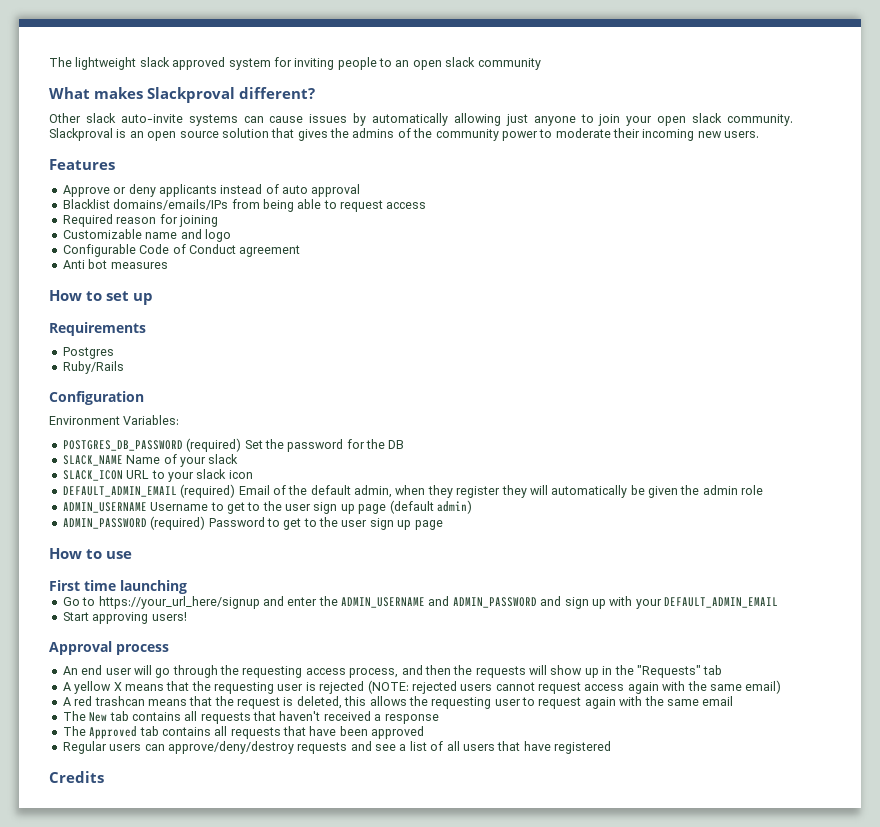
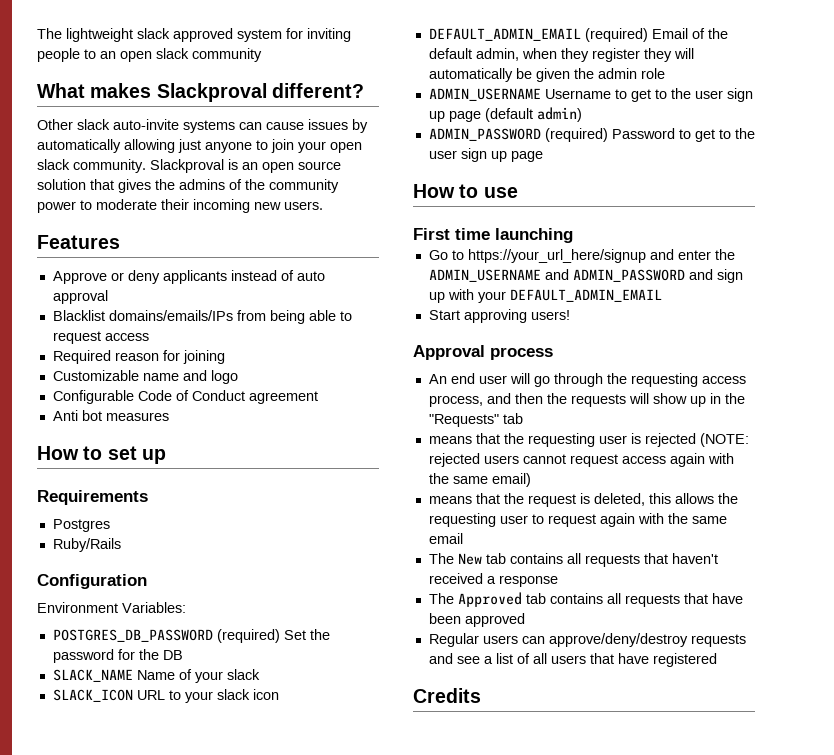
- A yellow X means that the requesting user is rejected (NOTE: rejected users cannot request access again with the same email)
+ means that the requesting user is rejected (NOTE: rejected users cannot request access again with the same email)
- A red trashcan means that the request is deleted, this allows the requesting user to request again with the same email
+ means that the request is deleted, this allows the requesting user to request again with the same email

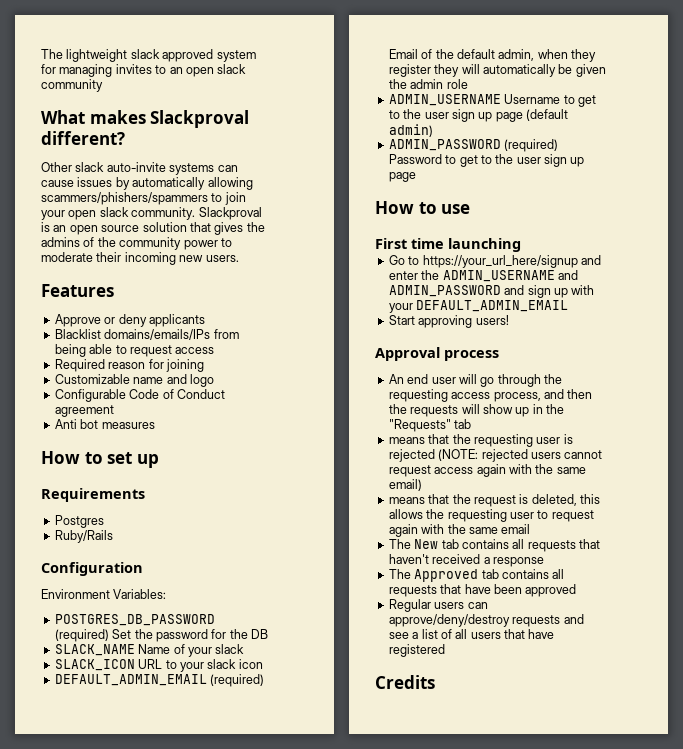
- The lightweight slack approved system for inviting people to an open slack community
+ The lightweight slack approved system for managing invites to an open slack community
- Other slack auto-invite systems can cause issues by automatically allowing just anyone to join your open slack community.
+ Other slack auto-invite systems can cause issues by automatically allowing scammers/phishers/spammers to join your open slack community.
- Approve or deny applicants instead of auto approval
+ Approve or deny applicants

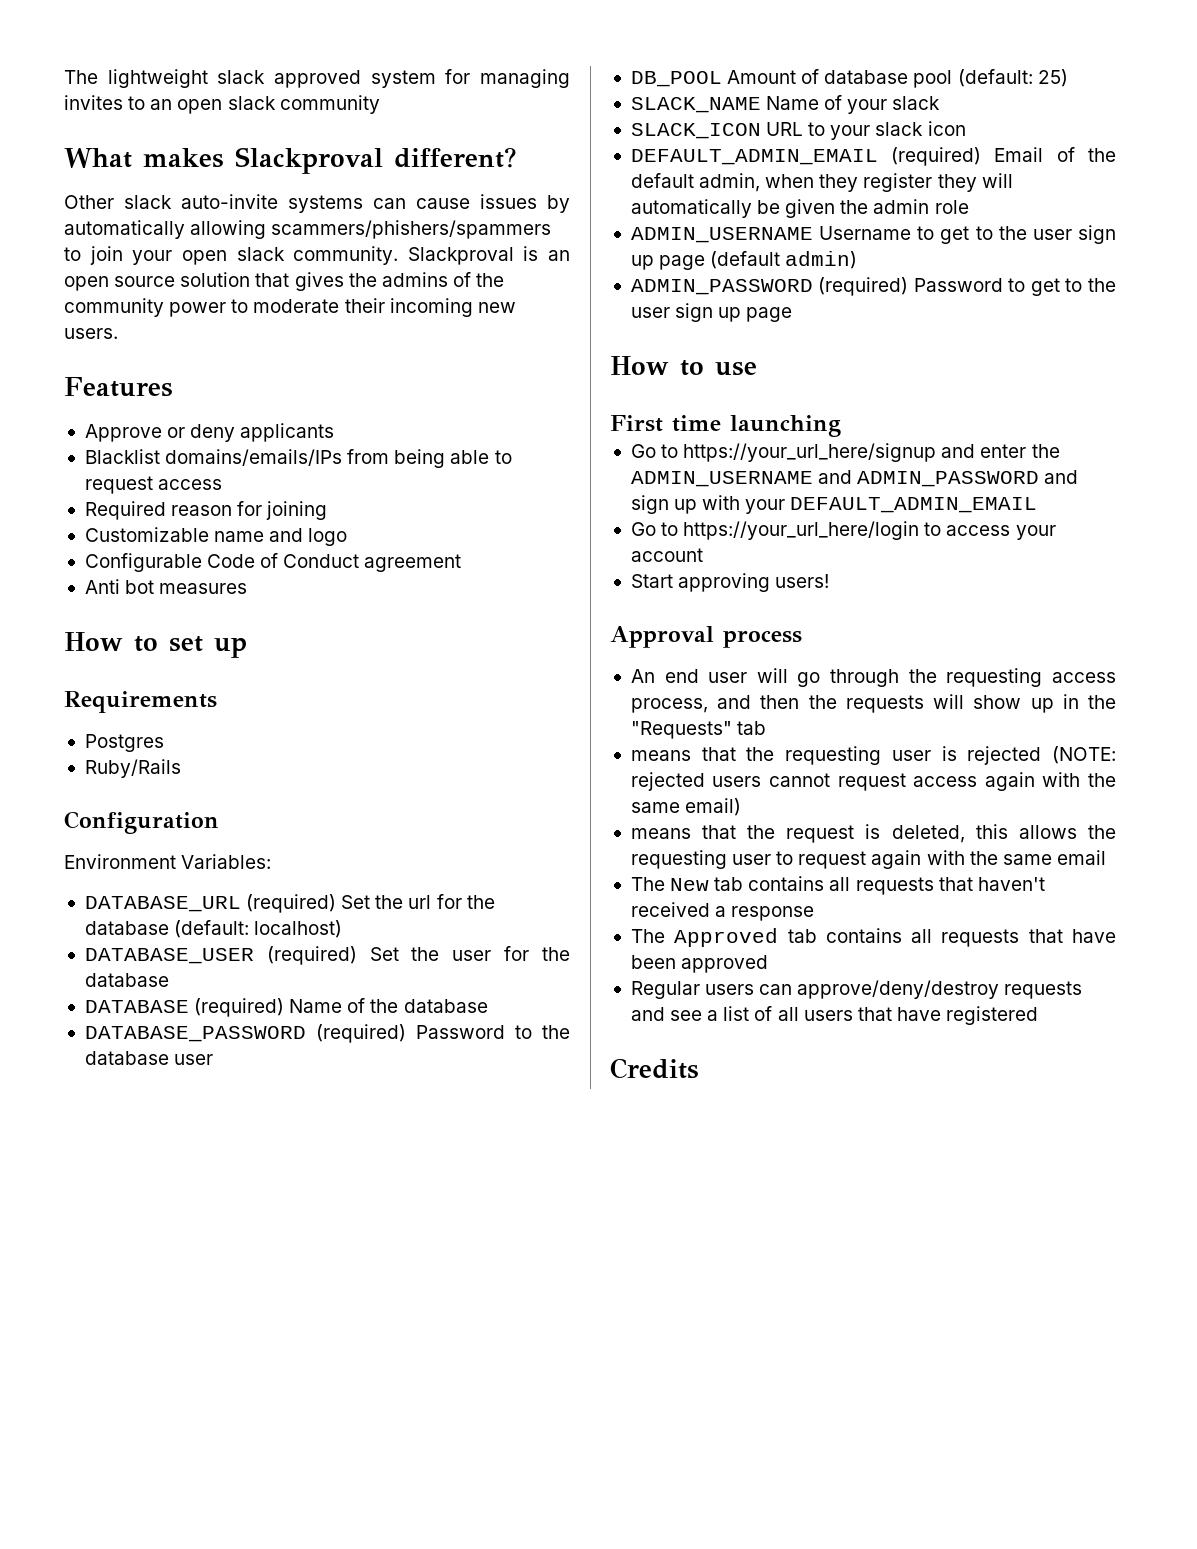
- POSTGRES_DB_PASSWORD (required) Set the password for the DB
+ DATABASE_URL (required) Set the url for the database (default: localhost)
+ DATABASE_USER (required) Set the user for the database
+ DATABASE (required) Name of the database
+ DATABASE_PASSWORD (required) Password to the database user
+ DB_POOL Amount of database pool (default: 25)
+ Go to https://your_url_here/login to access your account

